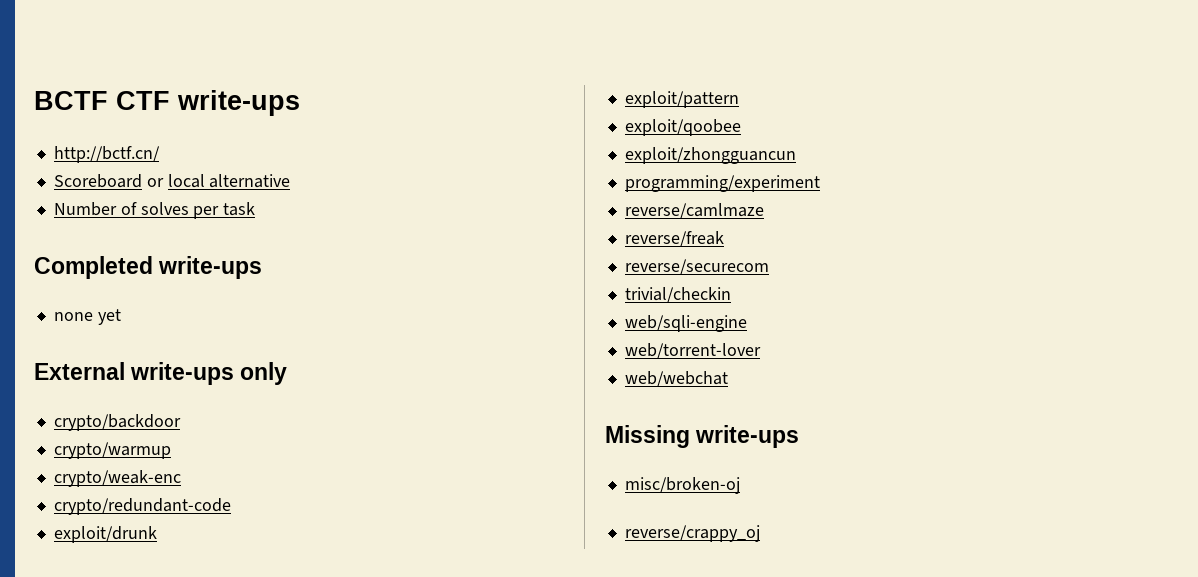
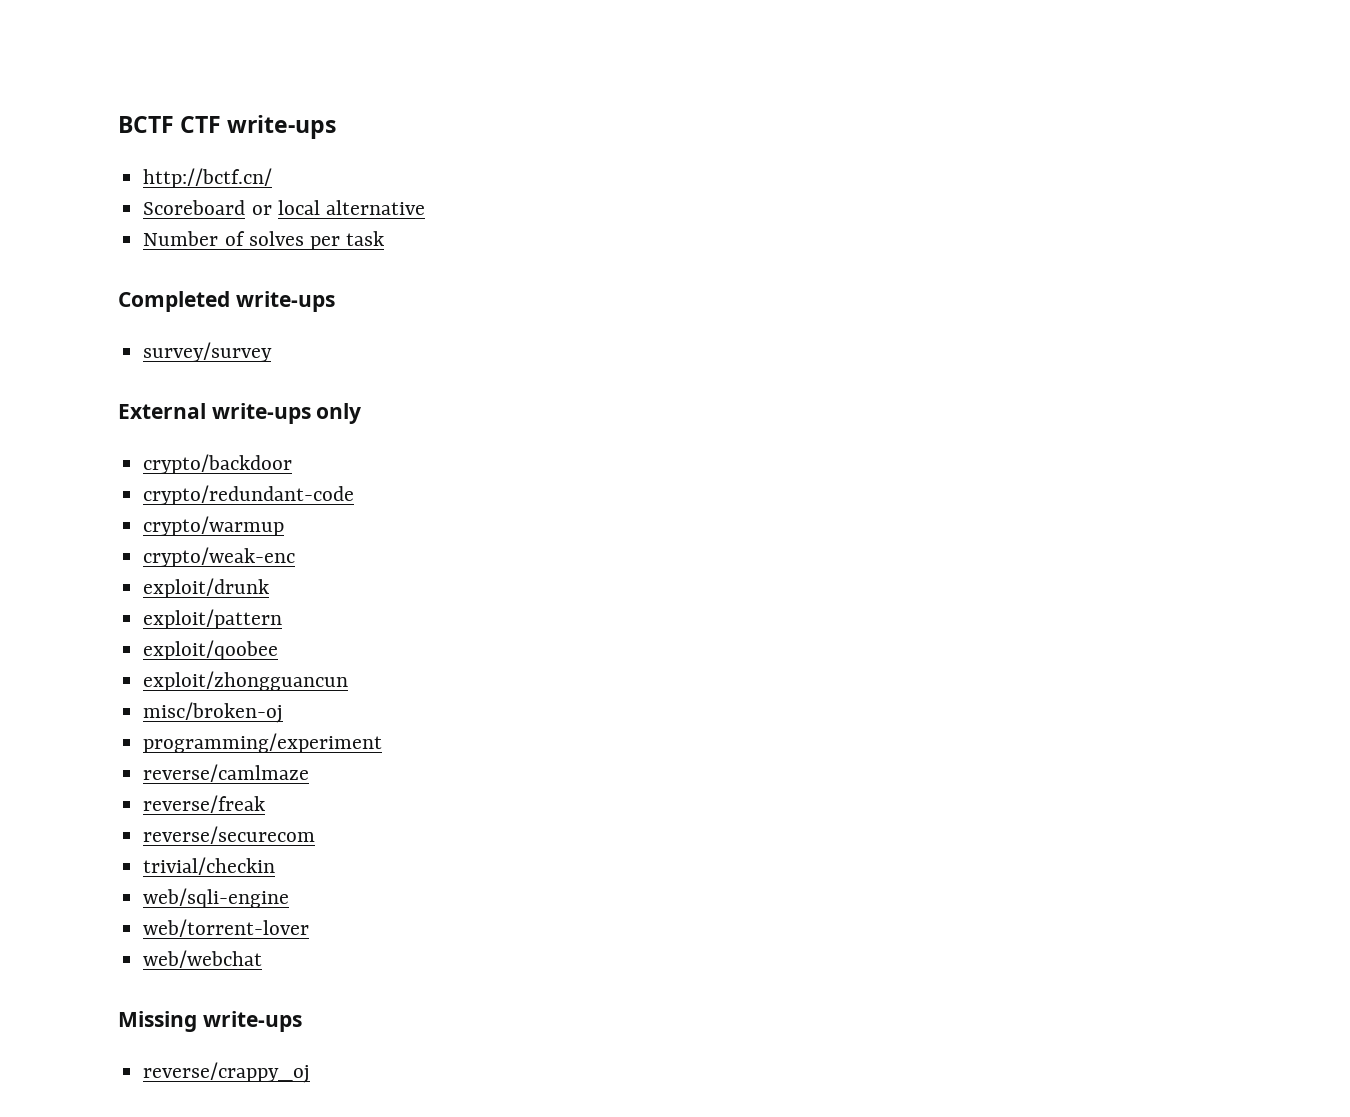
- none yet
+ survey/survey
+ crypto/redundant-code
- crypto/redundant-code
+ misc/broken-oj
- misc/broken-oj

